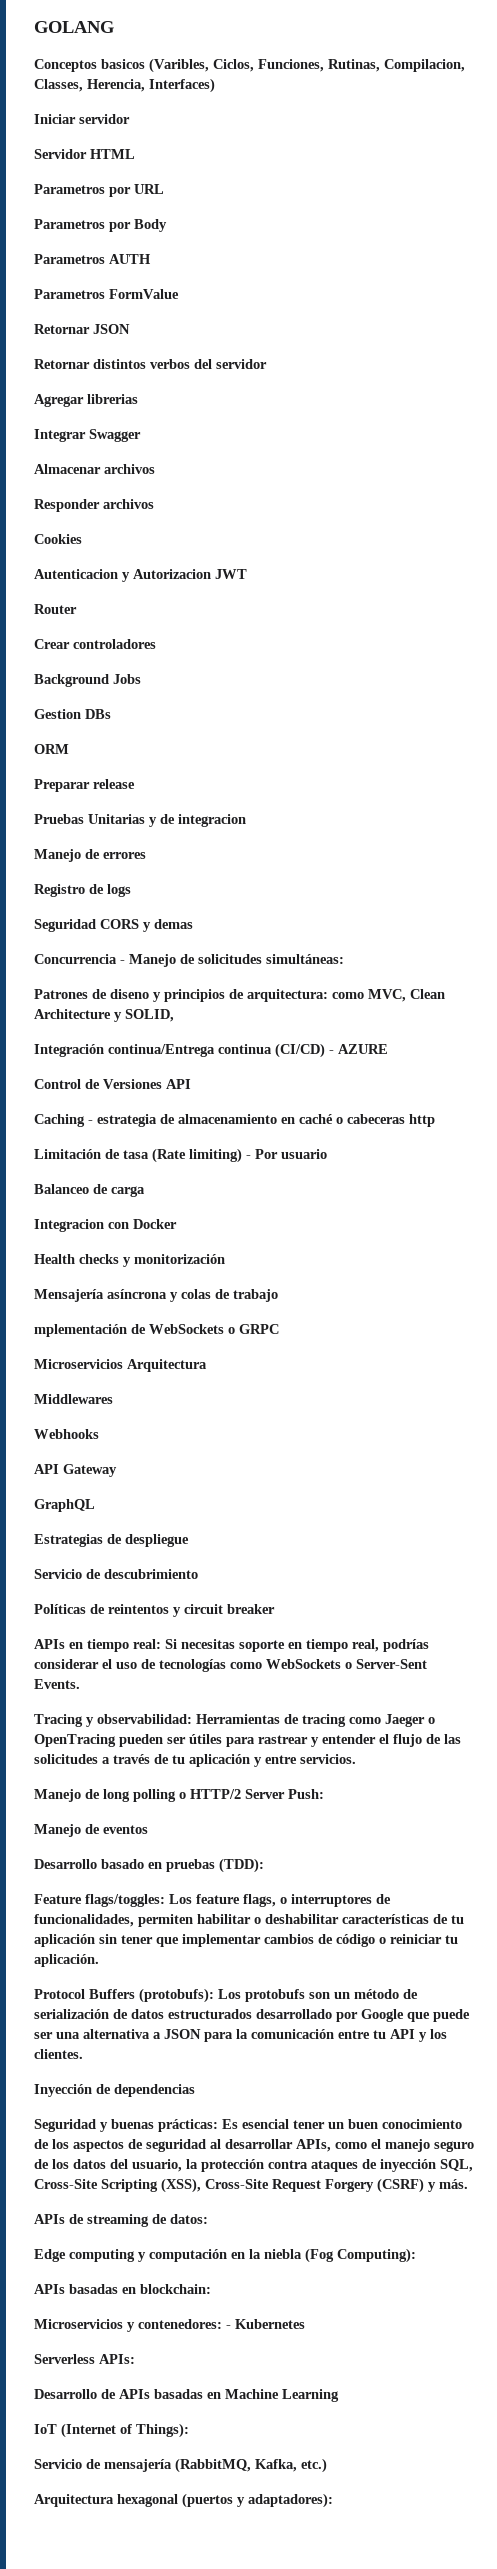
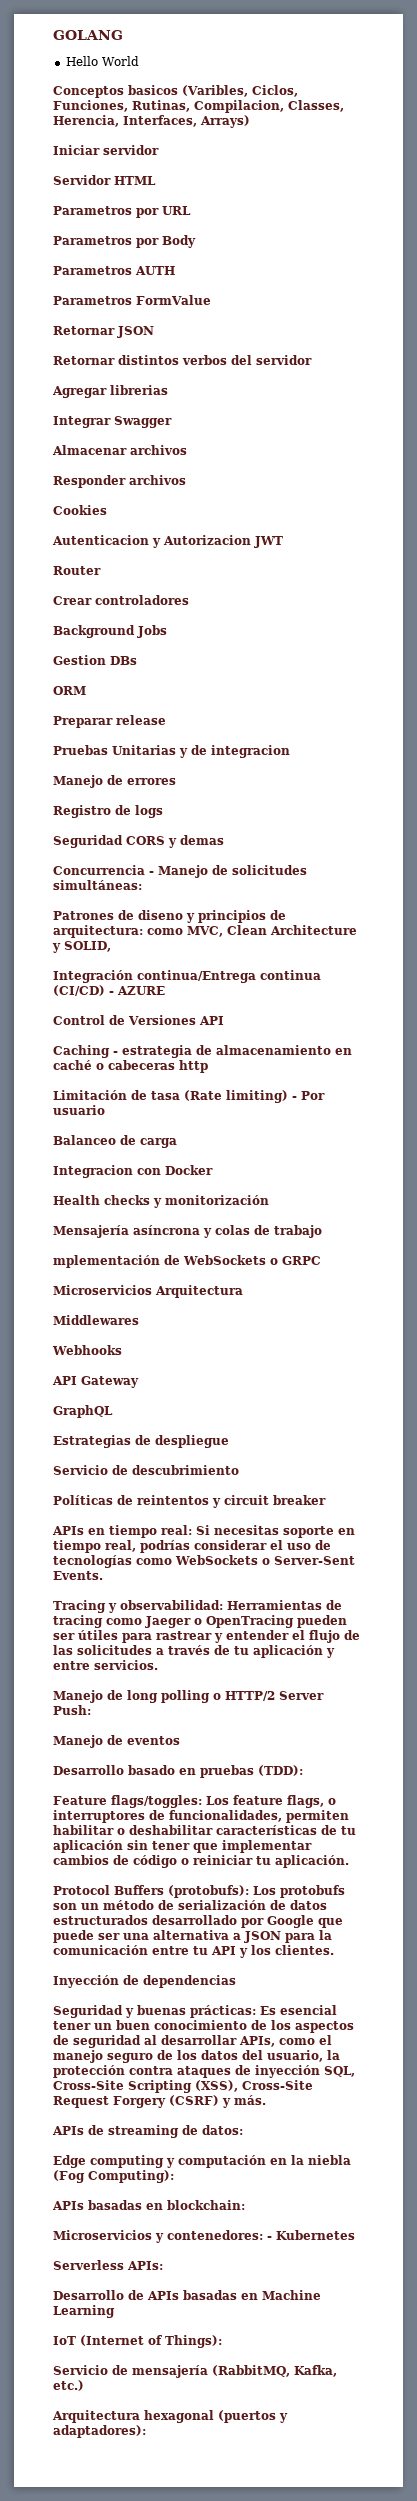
+ Hello World
- Conceptos basicos (Varibles, Ciclos, Funciones, Rutinas, Compilacion, Classes, Herencia, Interfaces)
+ Conceptos basicos (Varibles, Ciclos, Funciones, Rutinas, Compilacion, Classes, Herencia, Interfaces, Arrays)

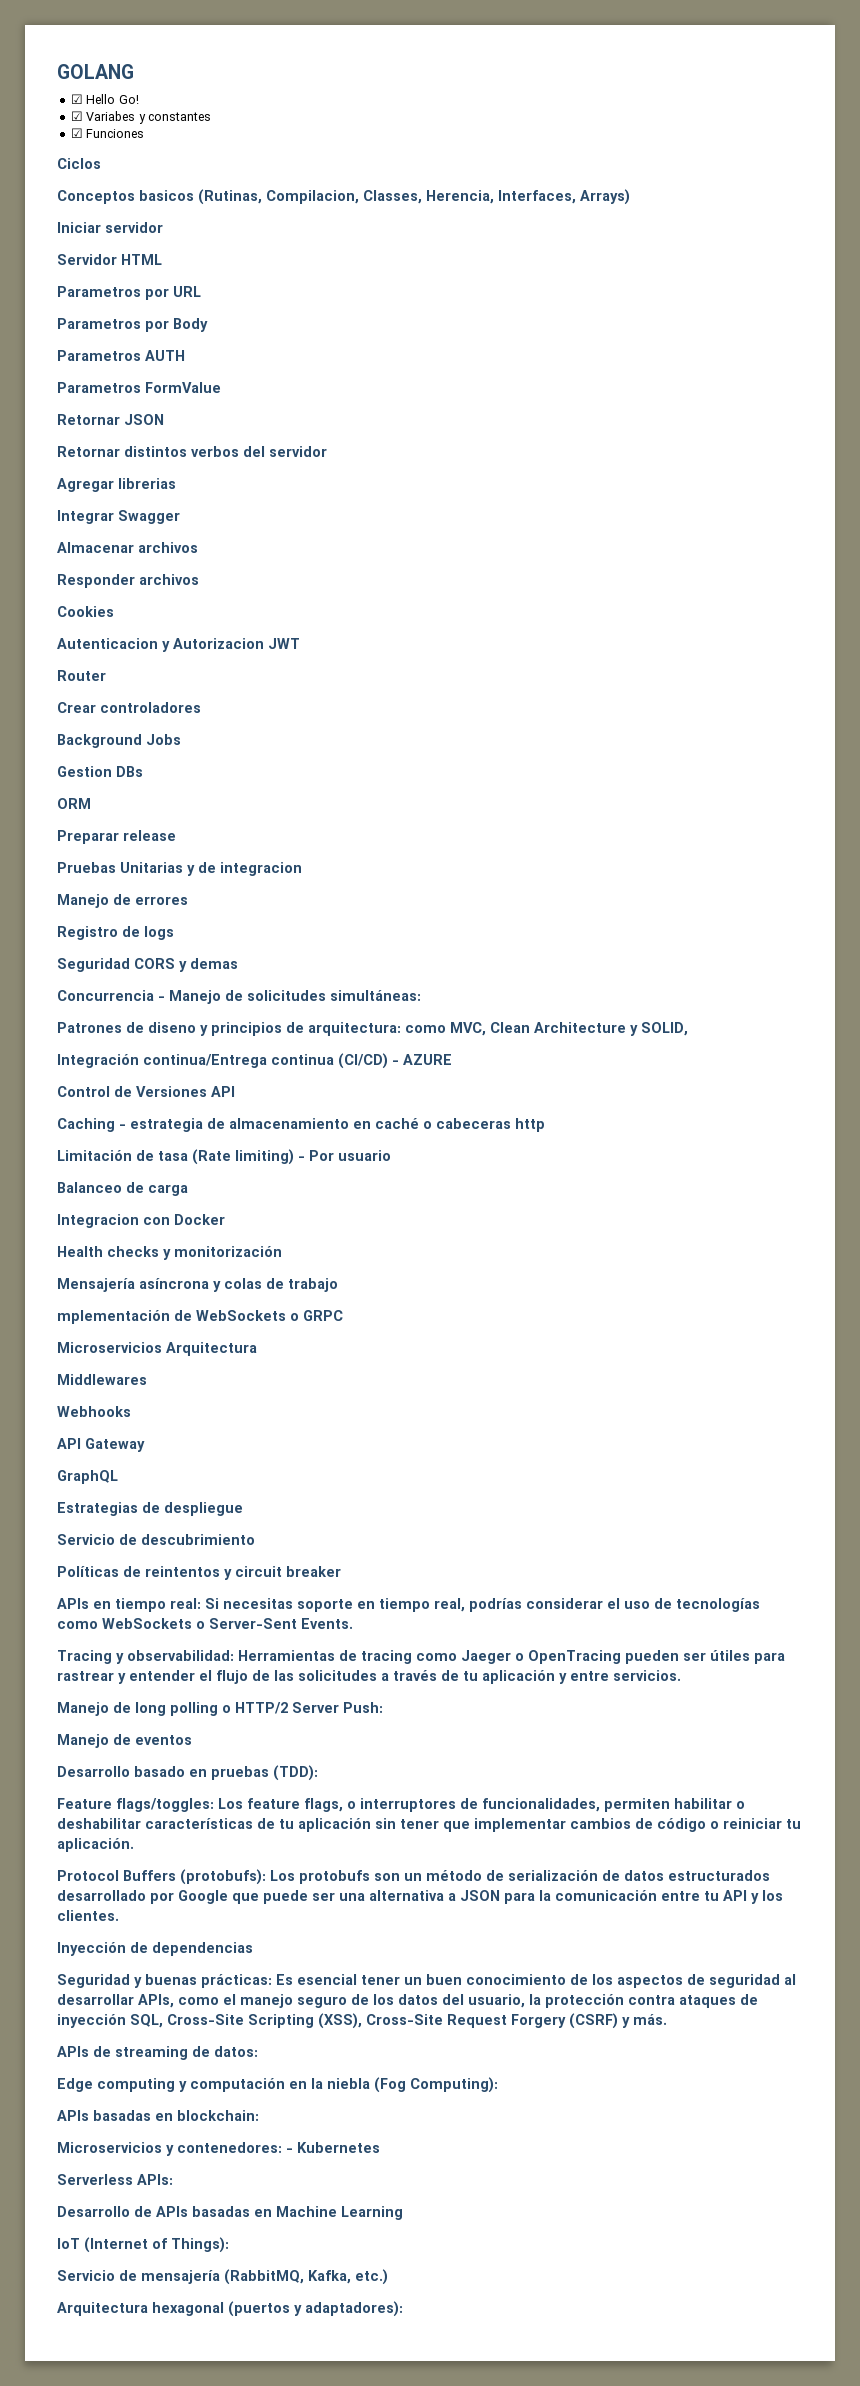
- Hello World
- Conceptos basicos (Varibles, Ciclos, Funciones, Rutinas, Compilacion, Classes, Herencia, Interfaces, Arrays)
+ ☑ Hello Go!
+ ☑ Variabes y constantes
+ ☑ Funciones
+ Ciclos
+ Conceptos basicos (Rutinas, Compilacion, Classes, Herencia, Interfaces, Arrays)

